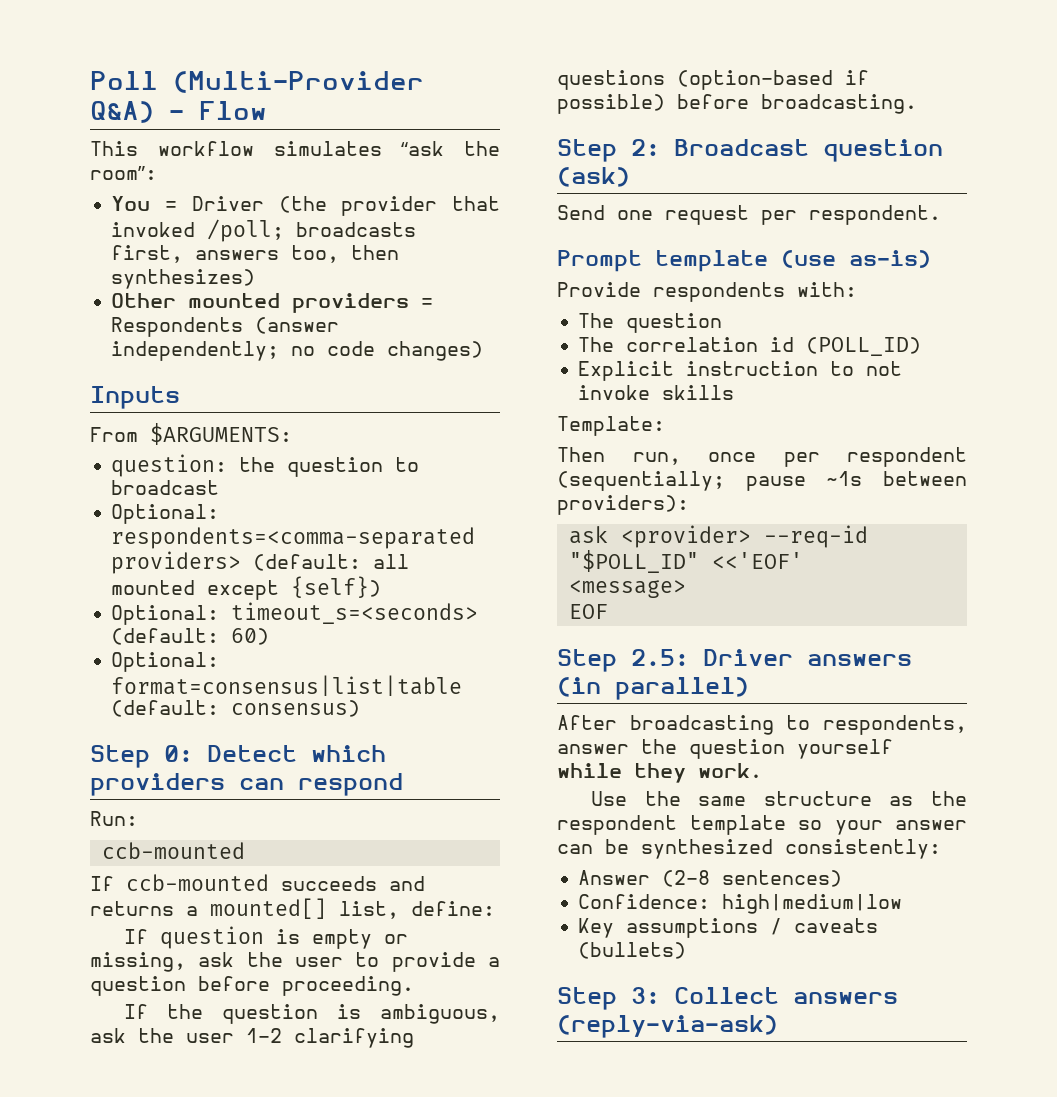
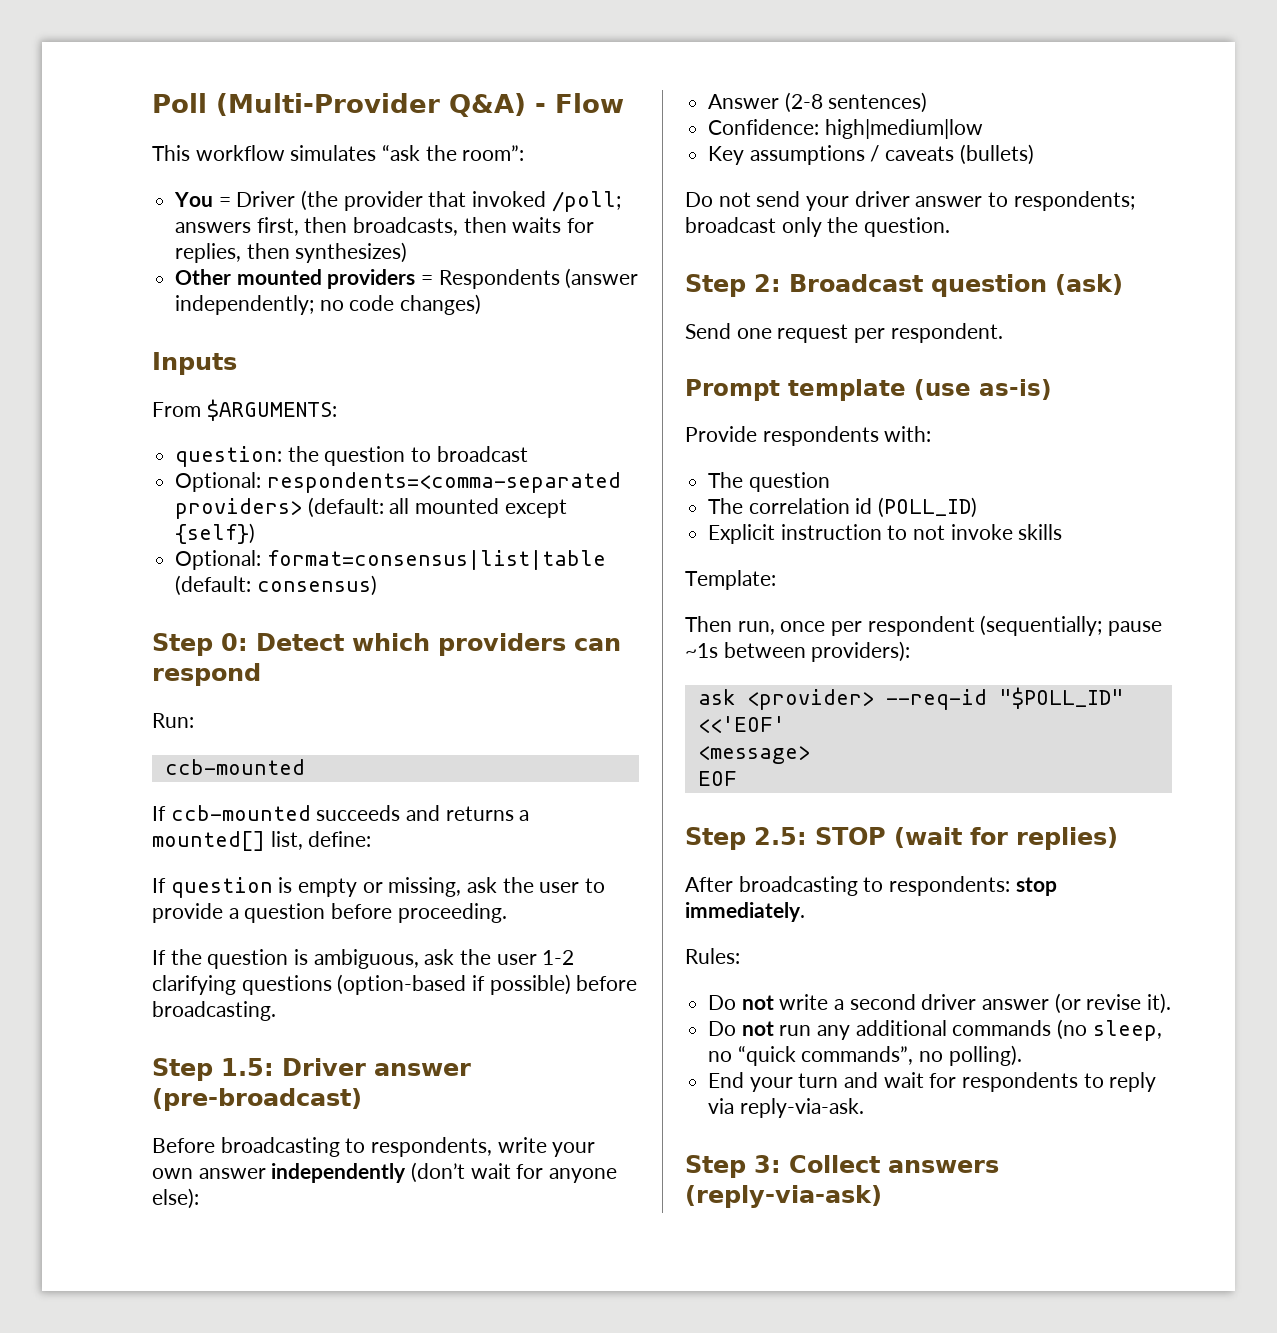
- You = Driver (the provider that invoked /poll; broadcasts first, answers too, then synthesizes)
+ You = Driver (the provider that invoked /poll; answers first, then broadcasts, then waits for replies, then synthesizes)
- Optional: timeout_s=<seconds> (default: 60)
+ Step 1.5: Driver answer (pre-broadcast)
+ Before broadcasting to respondents, write your own answer independently (don’t wait for anyone else):
+ Answer (2-8 sentences)
+ Confidence: high|medium|low
+ Key assumptions / caveats (bullets)
+ Do not send your driver answer to respondents; broadcast only the question.
- Step 2.5: Driver answers (in parallel)
+ Step 2.5: STOP (wait for replies)
- After broadcasting to respondents, answer the question yourself while they work.
- Use the same structure as the respondent template so your answer can be synthesized consistently:
- Answer (2-8 sentences)
- Confidence: high|medium|low
- Key assumptions / caveats (bullets)
+ After broadcasting to respondents: stop immediately.
+ Rules:
+ Do not write a second driver answer (or revise it).
+ Do not run any additional commands (no sleep, no “quick commands”, no polling).
+ End your turn and wait for respondents to reply via reply-via-ask.

